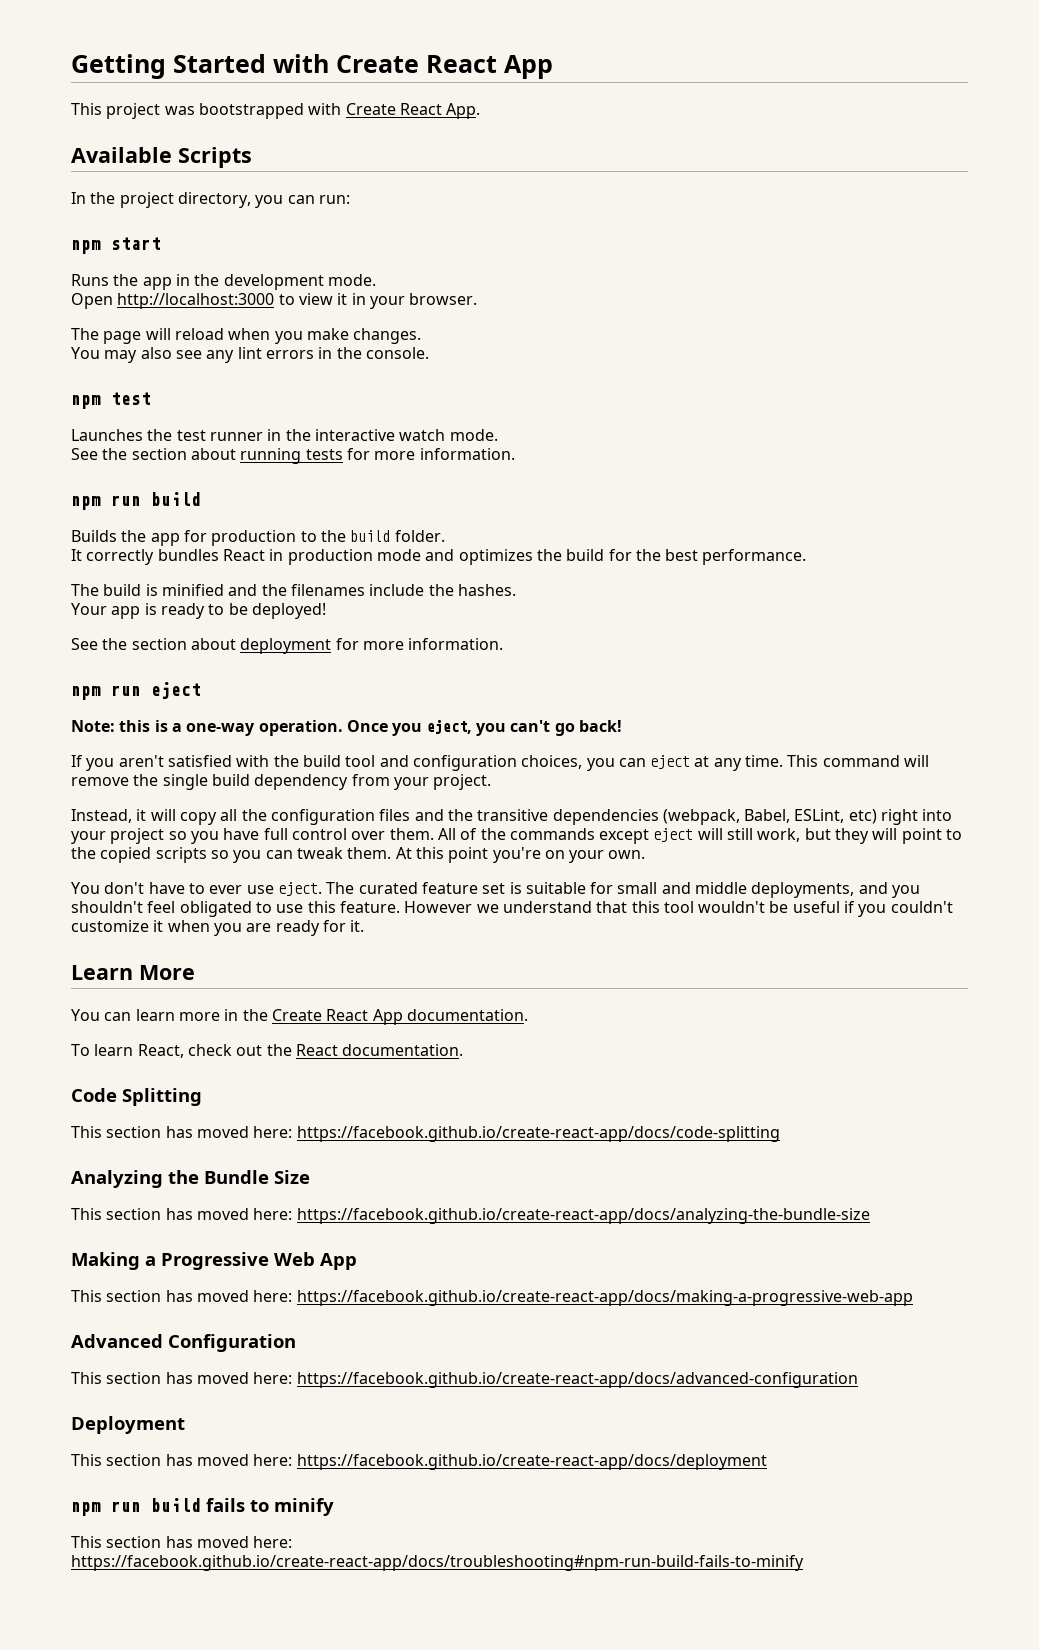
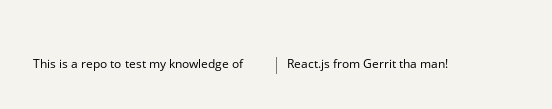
- Getting Started with Create React App
- This project was bootstrapped with Create React App.
- Available Scripts
- In the project directory, you can run:
- npm start
- Runs the app in the development mode.
- Open http://localhost:3000 to view it in your browser.
- The page will reload when you make changes.
- You may also see any lint errors in the console.
- npm test
- Launches the test runner in the interactive watch mode.
- See the section about running tests for more information.
- npm run build
- Builds the app for production to the build folder.
- It correctly bundles React in production mode and optimizes the build for the best performance.
- The build is minified and the filenames include the hashes.
- Your app is ready to be deployed!
- See the section about deployment for more information.
- npm run eject
- Note: this is a one-way operation. Once you eject, you can't go back!
- If you aren't satisfied with the build tool and configuration choices, you can eject at any time. This command will remove the single build dependency from your project.
- Instead, it will copy all the configuration files and the transitive dependencies (webpack, Babel, ESLint, etc) right into your project so you have full control over them. All of the commands except eject will still work, but they will point to the copied scripts so you can tweak them. At this point you're on your own.
- You don't have to ever use eject. The curated feature set is suitable for small and middle deployments, and you shouldn't feel obligated to use this feature. However we understand that this tool wouldn't be useful if you couldn't customize it when you are ready for it.
- Learn More
- You can learn more in the Create React App documentation.
- To learn React, check out the React documentation.
- Code Splitting
- This section has moved here: https://facebook.github.io/create-react-app/docs/code-splitting
- Analyzing the Bundle Size
- This section has moved here: https://facebook.github.io/create-react-app/docs/analyzing-the-bundle-size
- Making a Progressive Web App
- This section has moved here: https://facebook.github.io/create-react-app/docs/making-a-progressive-web-app
- Advanced Configuration
- This section has moved here: https://facebook.github.io/create-react-app/docs/advanced-configuration
- Deployment
- This section has moved here: https://facebook.github.io/create-react-app/docs/deployment
- npm run build fails to minify
- This section has moved here: https://facebook.github.io/create-react-app/docs/troubleshooting#npm-run-build-fails-to-minify
+ This is a repo to test my knowledge of React.js from Gerrit tha man!

